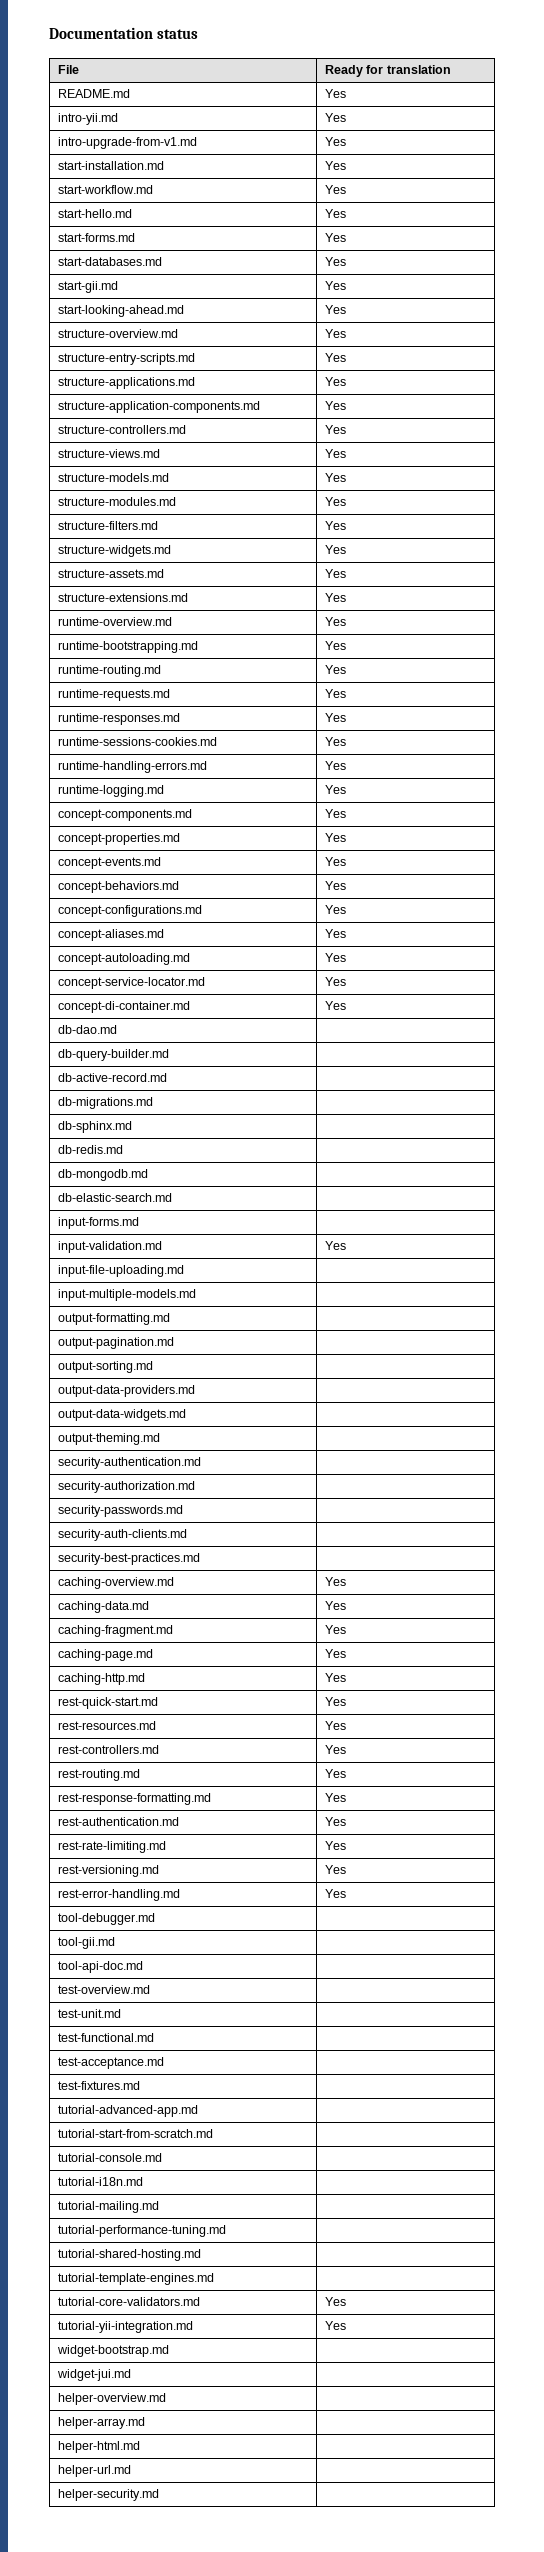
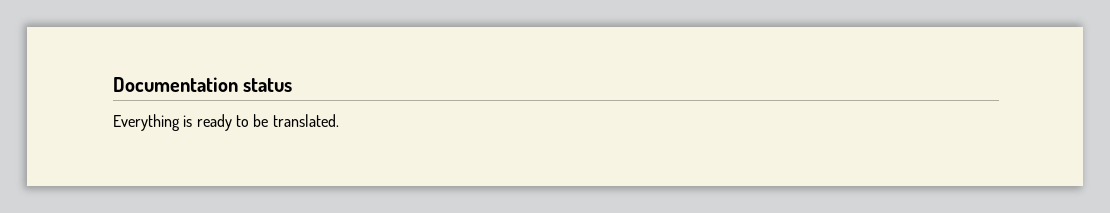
- File | Ready for translation
- README.md | Yes
- intro-yii.md | Yes
- intro-upgrade-from-v1.md | Yes
- start-installation.md | Yes
- start-workflow.md | Yes
- start-hello.md | Yes
- start-forms.md | Yes
- start-databases.md | Yes
- start-gii.md | Yes
- start-looking-ahead.md | Yes
- structure-overview.md | Yes
- structure-entry-scripts.md | Yes
- structure-applications.md | Yes
- structure-application-components.md | Yes
- structure-controllers.md | Yes
- structure-views.md | Yes
- structure-models.md | Yes
- structure-modules.md | Yes
- structure-filters.md | Yes
- structure-widgets.md | Yes
- structure-assets.md | Yes
- structure-extensions.md | Yes
- runtime-overview.md | Yes
- runtime-bootstrapping.md | Yes
- runtime-routing.md | Yes
- runtime-requests.md | Yes
- runtime-responses.md | Yes
- runtime-sessions-cookies.md | Yes
- runtime-handling-errors.md | Yes
- runtime-logging.md | Yes
- concept-components.md | Yes
- concept-properties.md | Yes
- concept-events.md | Yes
- concept-behaviors.md | Yes
- concept-configurations.md | Yes
- concept-aliases.md | Yes
- concept-autoloading.md | Yes
- concept-service-locator.md | Yes
- concept-di-container.md | Yes
- db-dao.md |
- db-query-builder.md |
- db-active-record.md |
- db-migrations.md |
- db-sphinx.md |
- db-redis.md |
- db-mongodb.md |
- db-elastic-search.md |
- input-forms.md |
- input-validation.md | Yes
- input-file-uploading.md |
- input-multiple-models.md |
- output-formatting.md |
- output-pagination.md |
- output-sorting.md |
- output-data-providers.md |
- output-data-widgets.md |
- output-theming.md |
- security-authentication.md |
- security-authorization.md |
- security-passwords.md |
- security-auth-clients.md |
- security-best-practices.md |
- caching-overview.md | Yes
- caching-data.md | Yes
- caching-fragment.md | Yes
- caching-page.md | Yes
- caching-http.md | Yes
- rest-quick-start.md | Yes
- rest-resources.md | Yes
- rest-controllers.md | Yes
- rest-routing.md | Yes
- rest-response-formatting.md | Yes
- rest-authentication.md | Yes
- rest-rate-limiting.md | Yes
- rest-versioning.md | Yes
- rest-error-handling.md | Yes
- tool-debugger.md |
- tool-gii.md |
- tool-api-doc.md |
- test-overview.md |
- test-unit.md |
- test-functional.md |
- test-acceptance.md |
- test-fixtures.md |
- tutorial-advanced-app.md |
- tutorial-start-from-scratch.md |
- tutorial-console.md |
- tutorial-i18n.md |
- tutorial-mailing.md |
- tutorial-performance-tuning.md |
- tutorial-shared-hosting.md |
- tutorial-template-engines.md |
- tutorial-core-validators.md | Yes
- tutorial-yii-integration.md | Yes
- widget-bootstrap.md |
- widget-jui.md |
- helper-overview.md |
- helper-array.md |
- helper-html.md |
- helper-url.md |
- helper-security.md |
+ Everything is ready to be translated.

